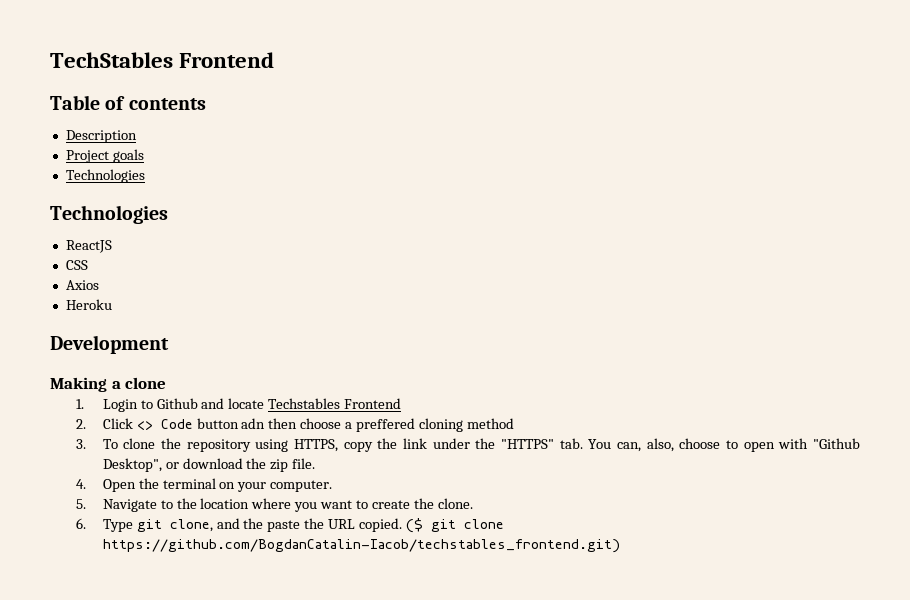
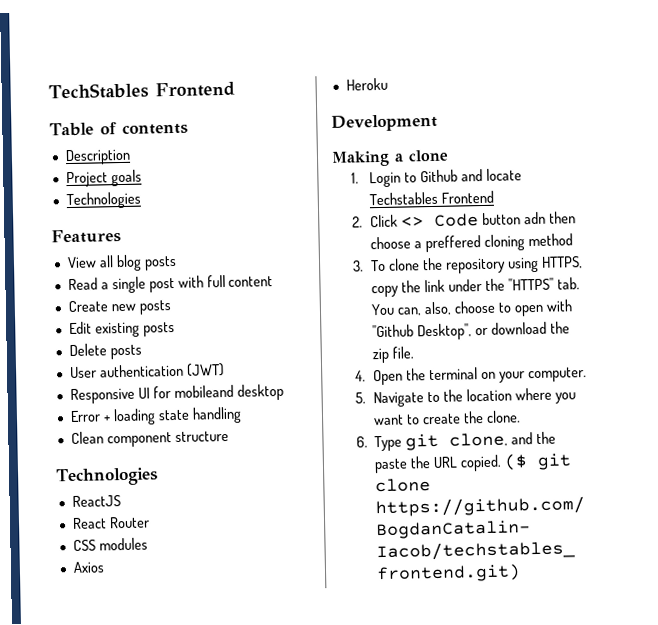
+ Features
+ View all blog posts
+ Read a single post with full content
+ Create new posts
+ Edit existing posts
+ Delete posts
+ User authentication (JWT)
+ Responsive UI for mobileand desktop
+ Error + loading state handling
+ Clean component structure
+ React Router
- CSS
+ CSS modules

